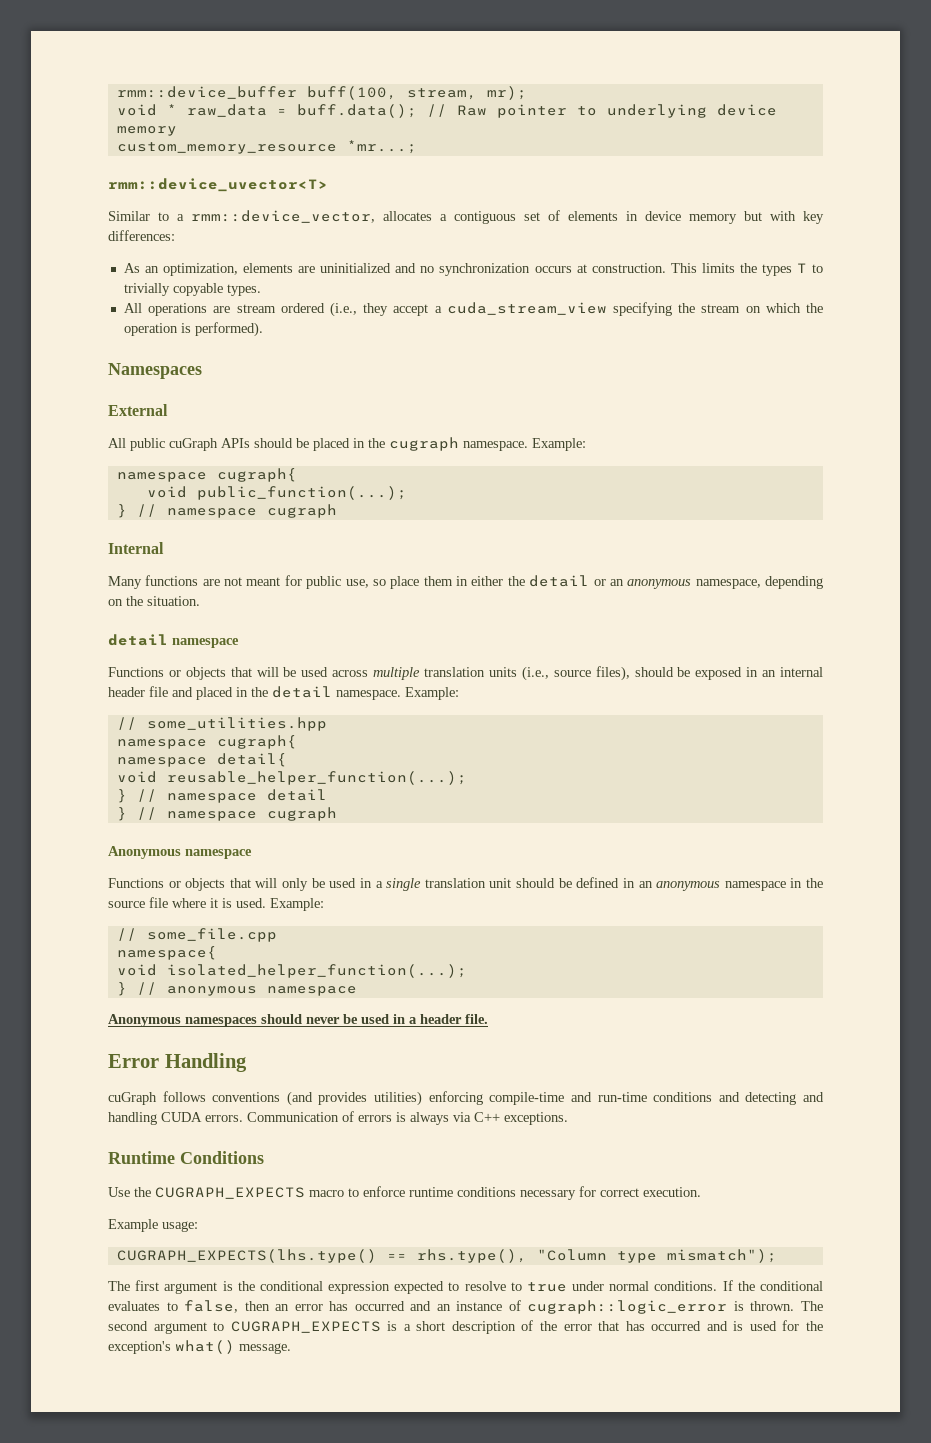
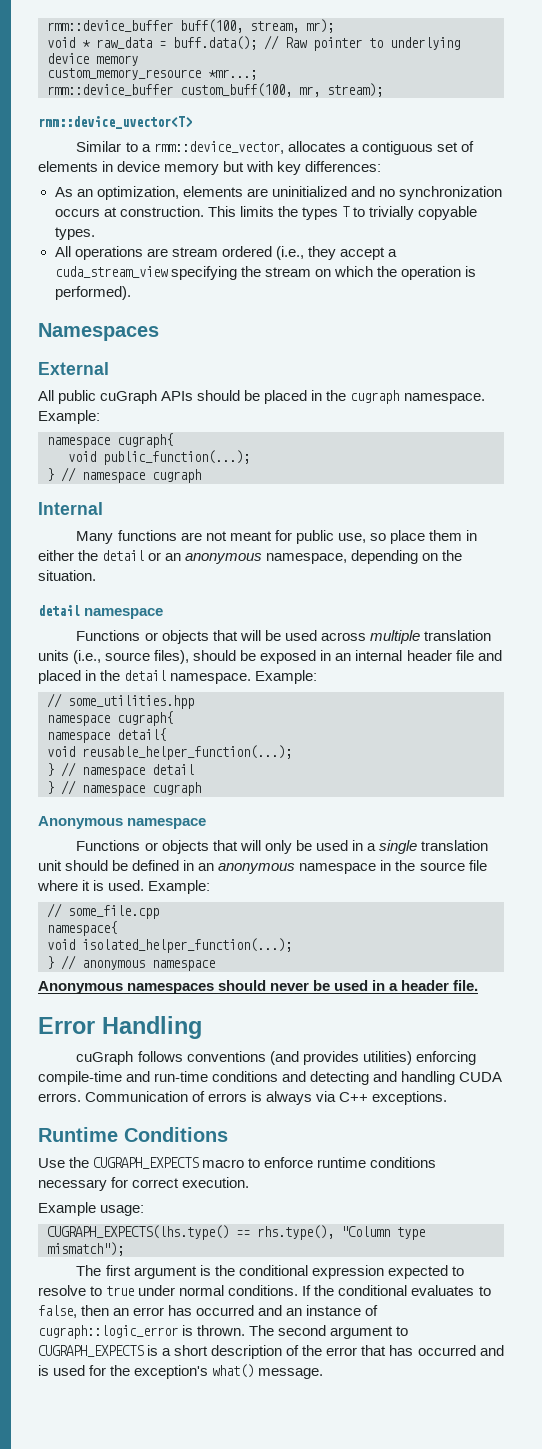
+ rmm::device_buffer custom_buff(100, mr, stream);

